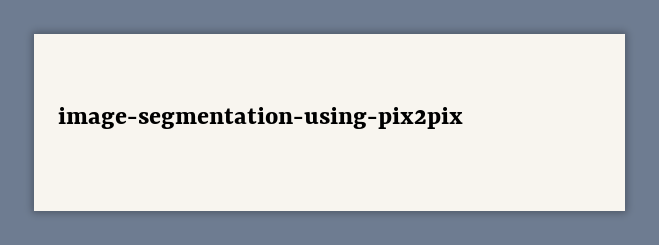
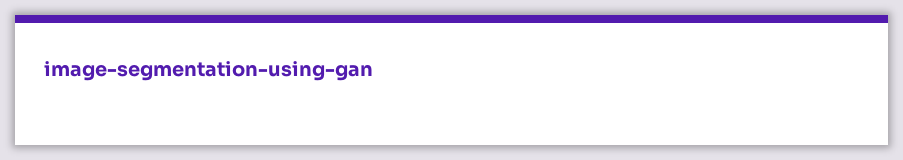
- image-segmentation-using-pix2pix
+ image-segmentation-using-gan

